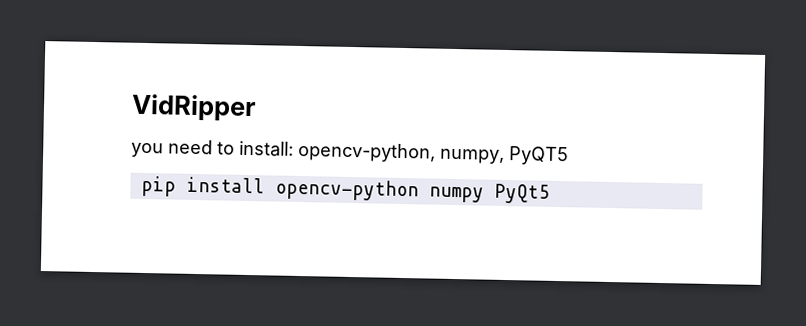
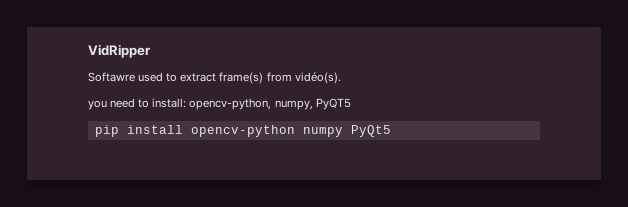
+ Softawre used to extract frame(s) from vidéo(s).

